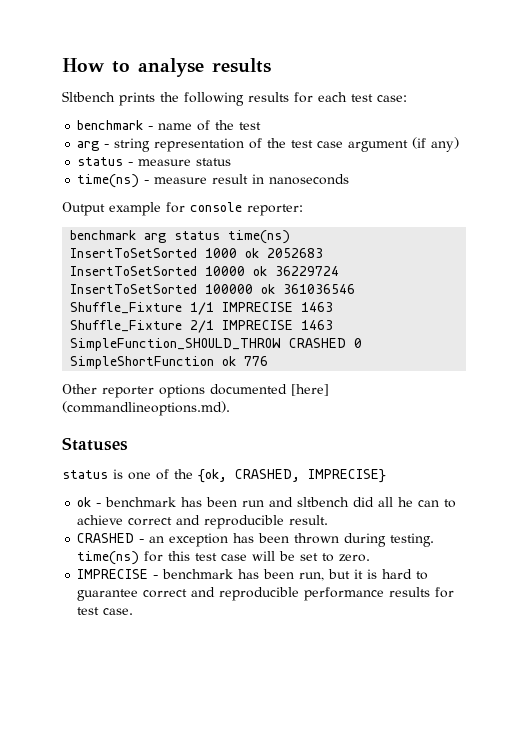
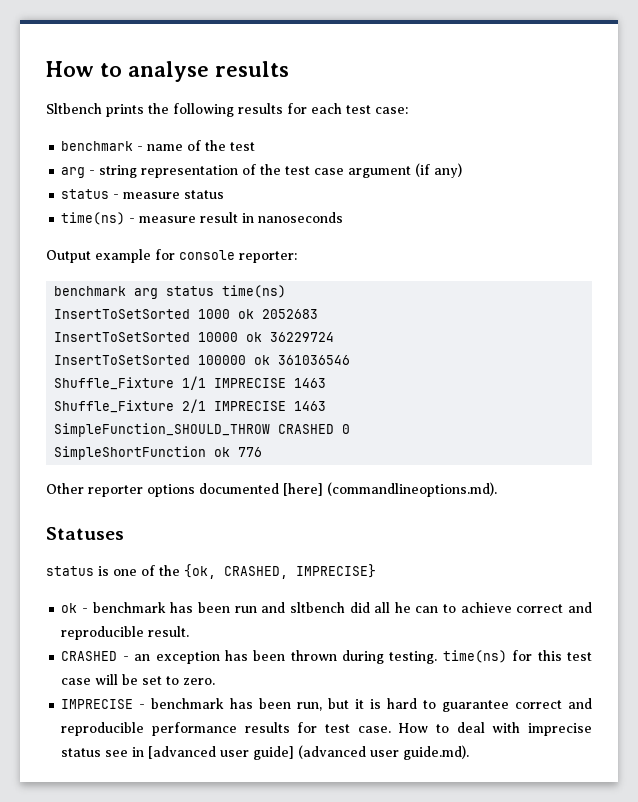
+ How to deal with imprecise status see in [advanced user guide] (advanced user guide.md).

